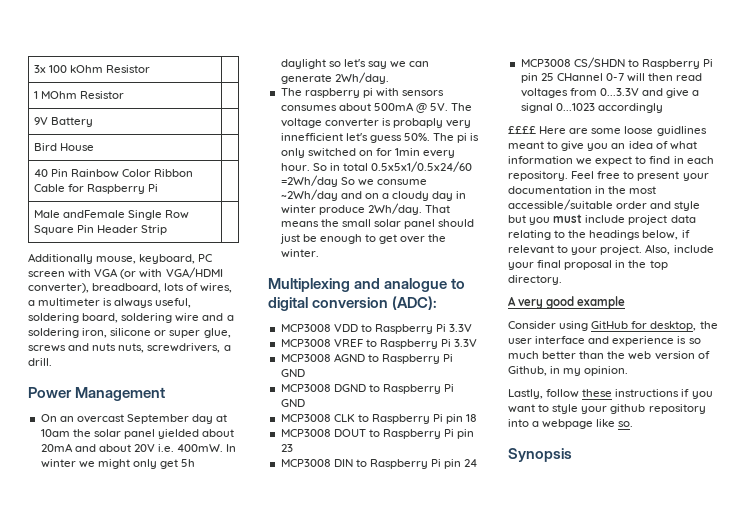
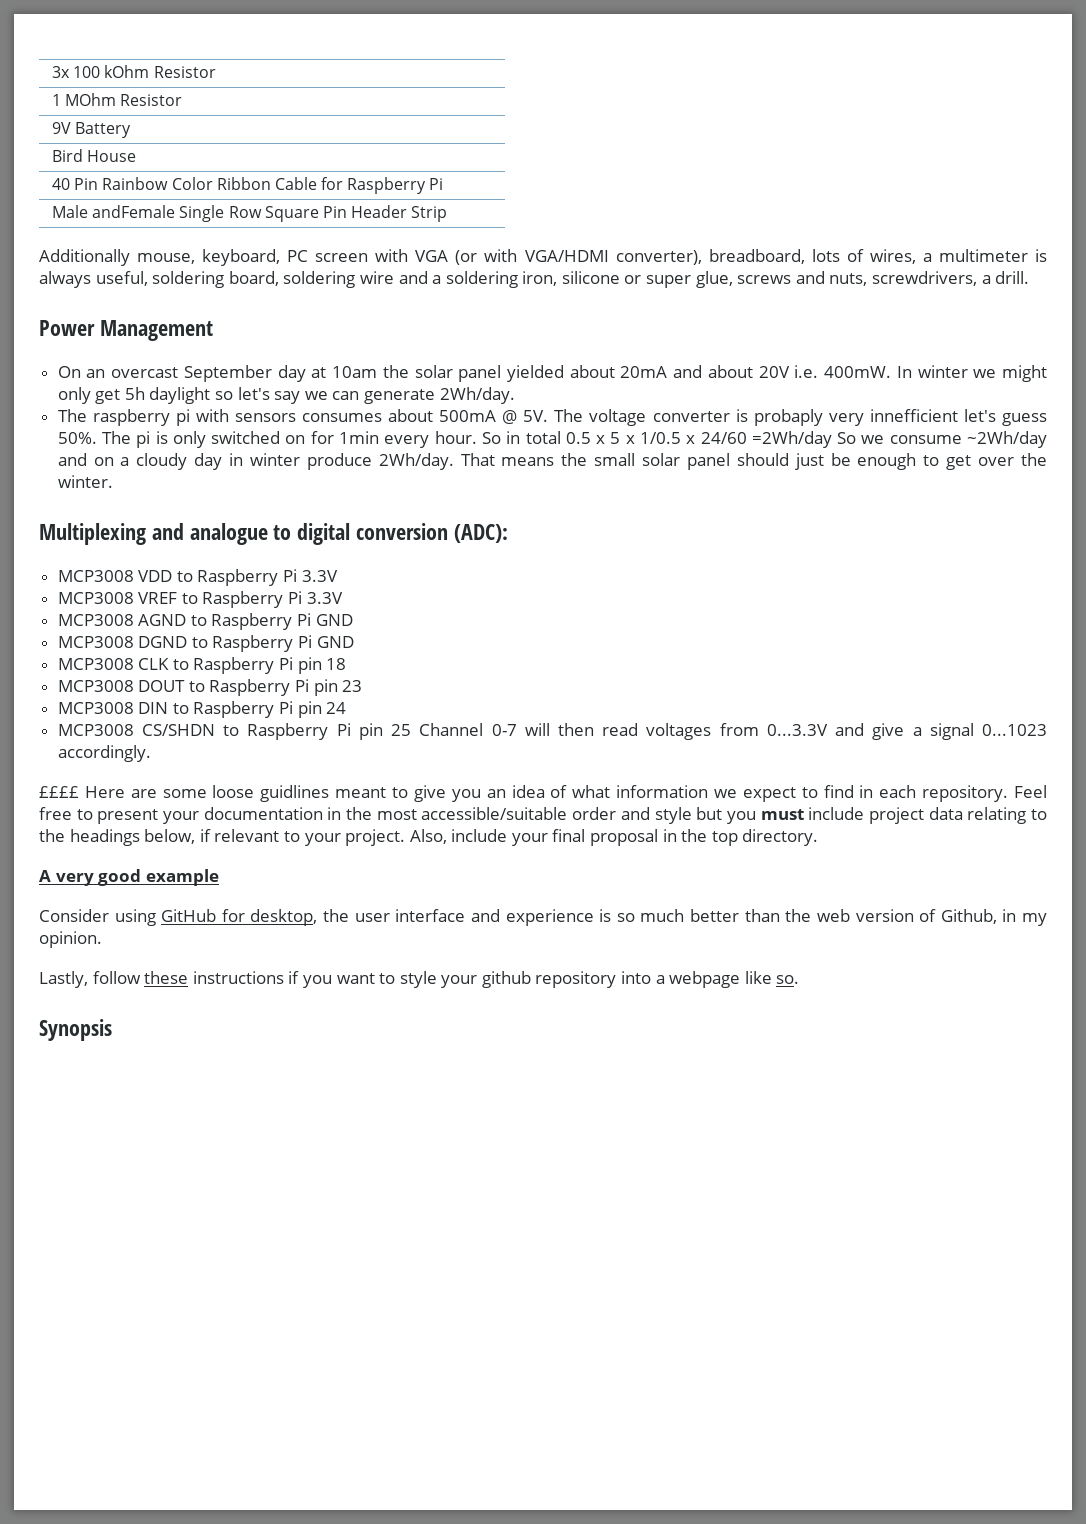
- Additionally mouse, keyboard, PC screen with VGA (or with VGA/HDMI converter), breadboard, lots of wires, a multimeter is always useful, soldering board, soldering wire and a soldering iron, silicone or super glue, screws and nuts nuts, screwdrivers, a drill.
+ Additionally mouse, keyboard, PC screen with VGA (or with VGA/HDMI converter), breadboard, lots of wires, a multimeter is always useful, soldering board, soldering wire and a soldering iron, silicone or super glue, screws and nuts, screwdrivers, a drill.
- So in total 0.5x5x1/0.5x24/60 =2Wh/day So we consume ~2Wh/day and on a cloudy day in winter produce 2Wh/day.
+ So in total 0.5 x 5 x 1/0.5 x 24/60 =2Wh/day So we consume ~2Wh/day and on a cloudy day in winter produce 2Wh/day.
- MCP3008 CS/SHDN to Raspberry Pi pin 25 CHannel 0-7 will then read voltages from 0...3.3V and give a signal 0...1023 accordingly
+ MCP3008 CS/SHDN to Raspberry Pi pin 25 Channel 0-7 will then read voltages from 0...3.3V and give a signal 0...1023 accordingly.

